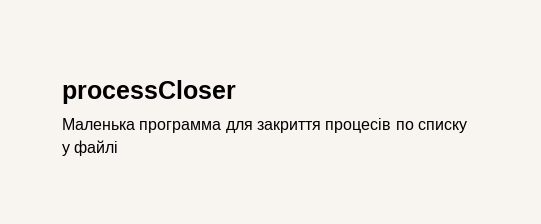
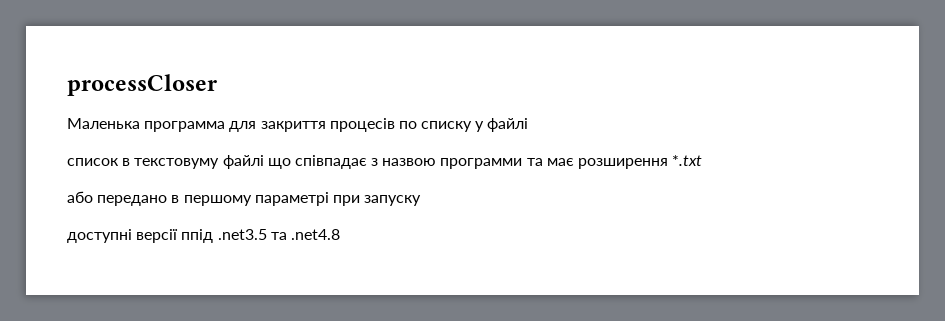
+ список в текстовуму файлі що співпадає з назвою программи та має розширення *.txt
+ або передано в першому параметрі при запуску
+ доступні версії ппід .net3.5 та .net4.8

